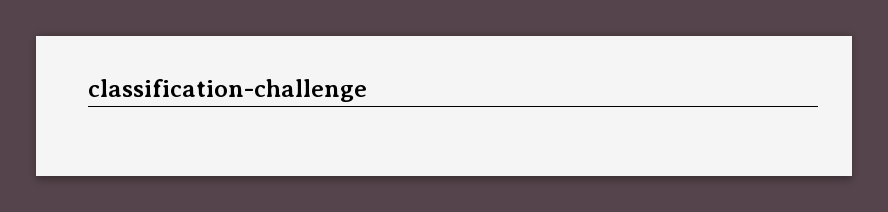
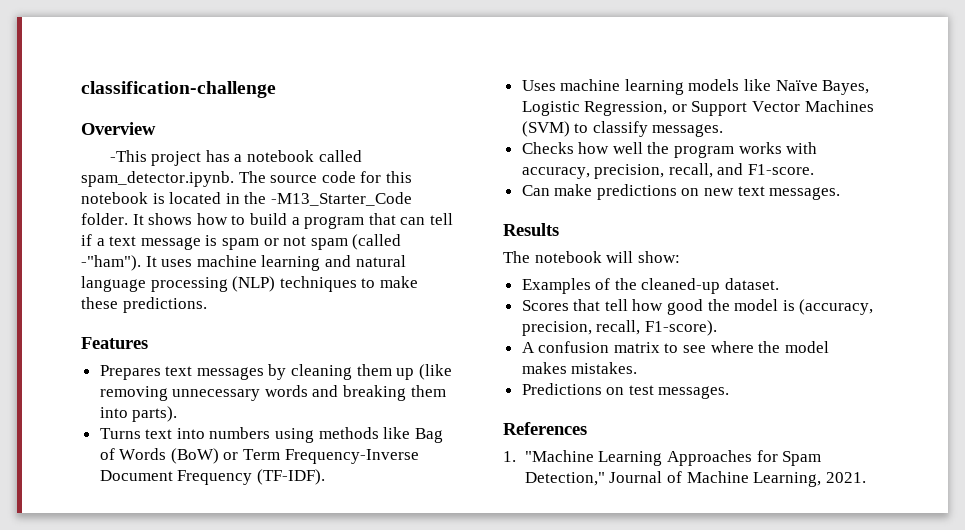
+ Overview
+ -This project has a notebook called spam_detector.ipynb. The source code for this notebook is located in the -M13_Starter_Code folder. It shows how to build a program that can tell if a text message is spam or not spam (called -"ham"). It uses machine learning and natural language processing (NLP) techniques to make these predictions.
+ Features
+ Prepares text messages by cleaning them up (like removing unnecessary words and breaking them into parts).
+ Turns text into numbers using methods like Bag of Words (BoW) or Term Frequency-Inverse Document Frequency (TF-IDF).
+ Uses machine learning models like Naïve Bayes, Logistic Regression, or Support Vector Machines (SVM) to classify messages.
+ Checks how well the program works with accuracy, precision, recall, and F1-score.
+ Can make predictions on new text messages.
+ Results
+ The notebook will show:
+ Examples of the cleaned-up dataset.
+ Scores that tell how good the model is (accuracy, precision, recall, F1-score).
+ A confusion matrix to see where the model makes mistakes.
+ Predictions on test messages.
+ References
+ 1. "Machine Learning Approaches for Spam Detection," Journal of Machine Learning, 2021.

